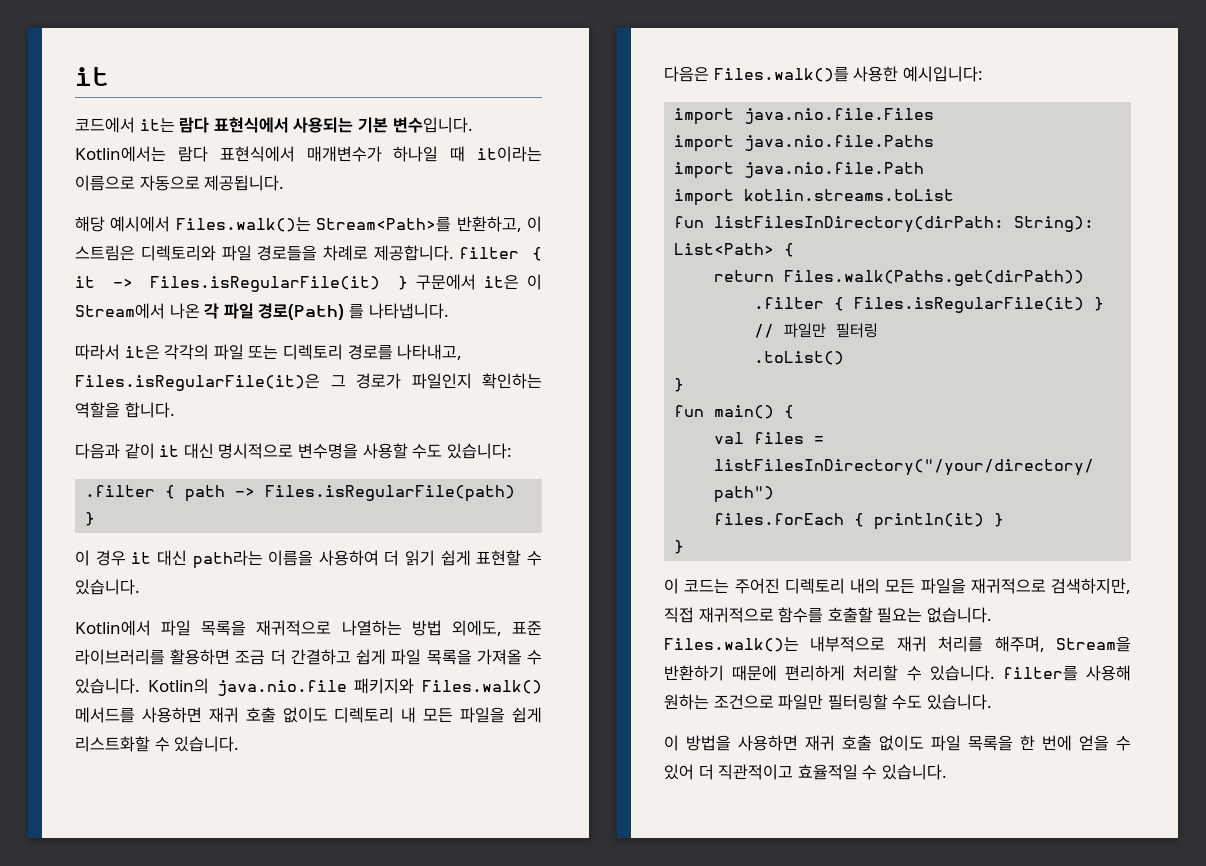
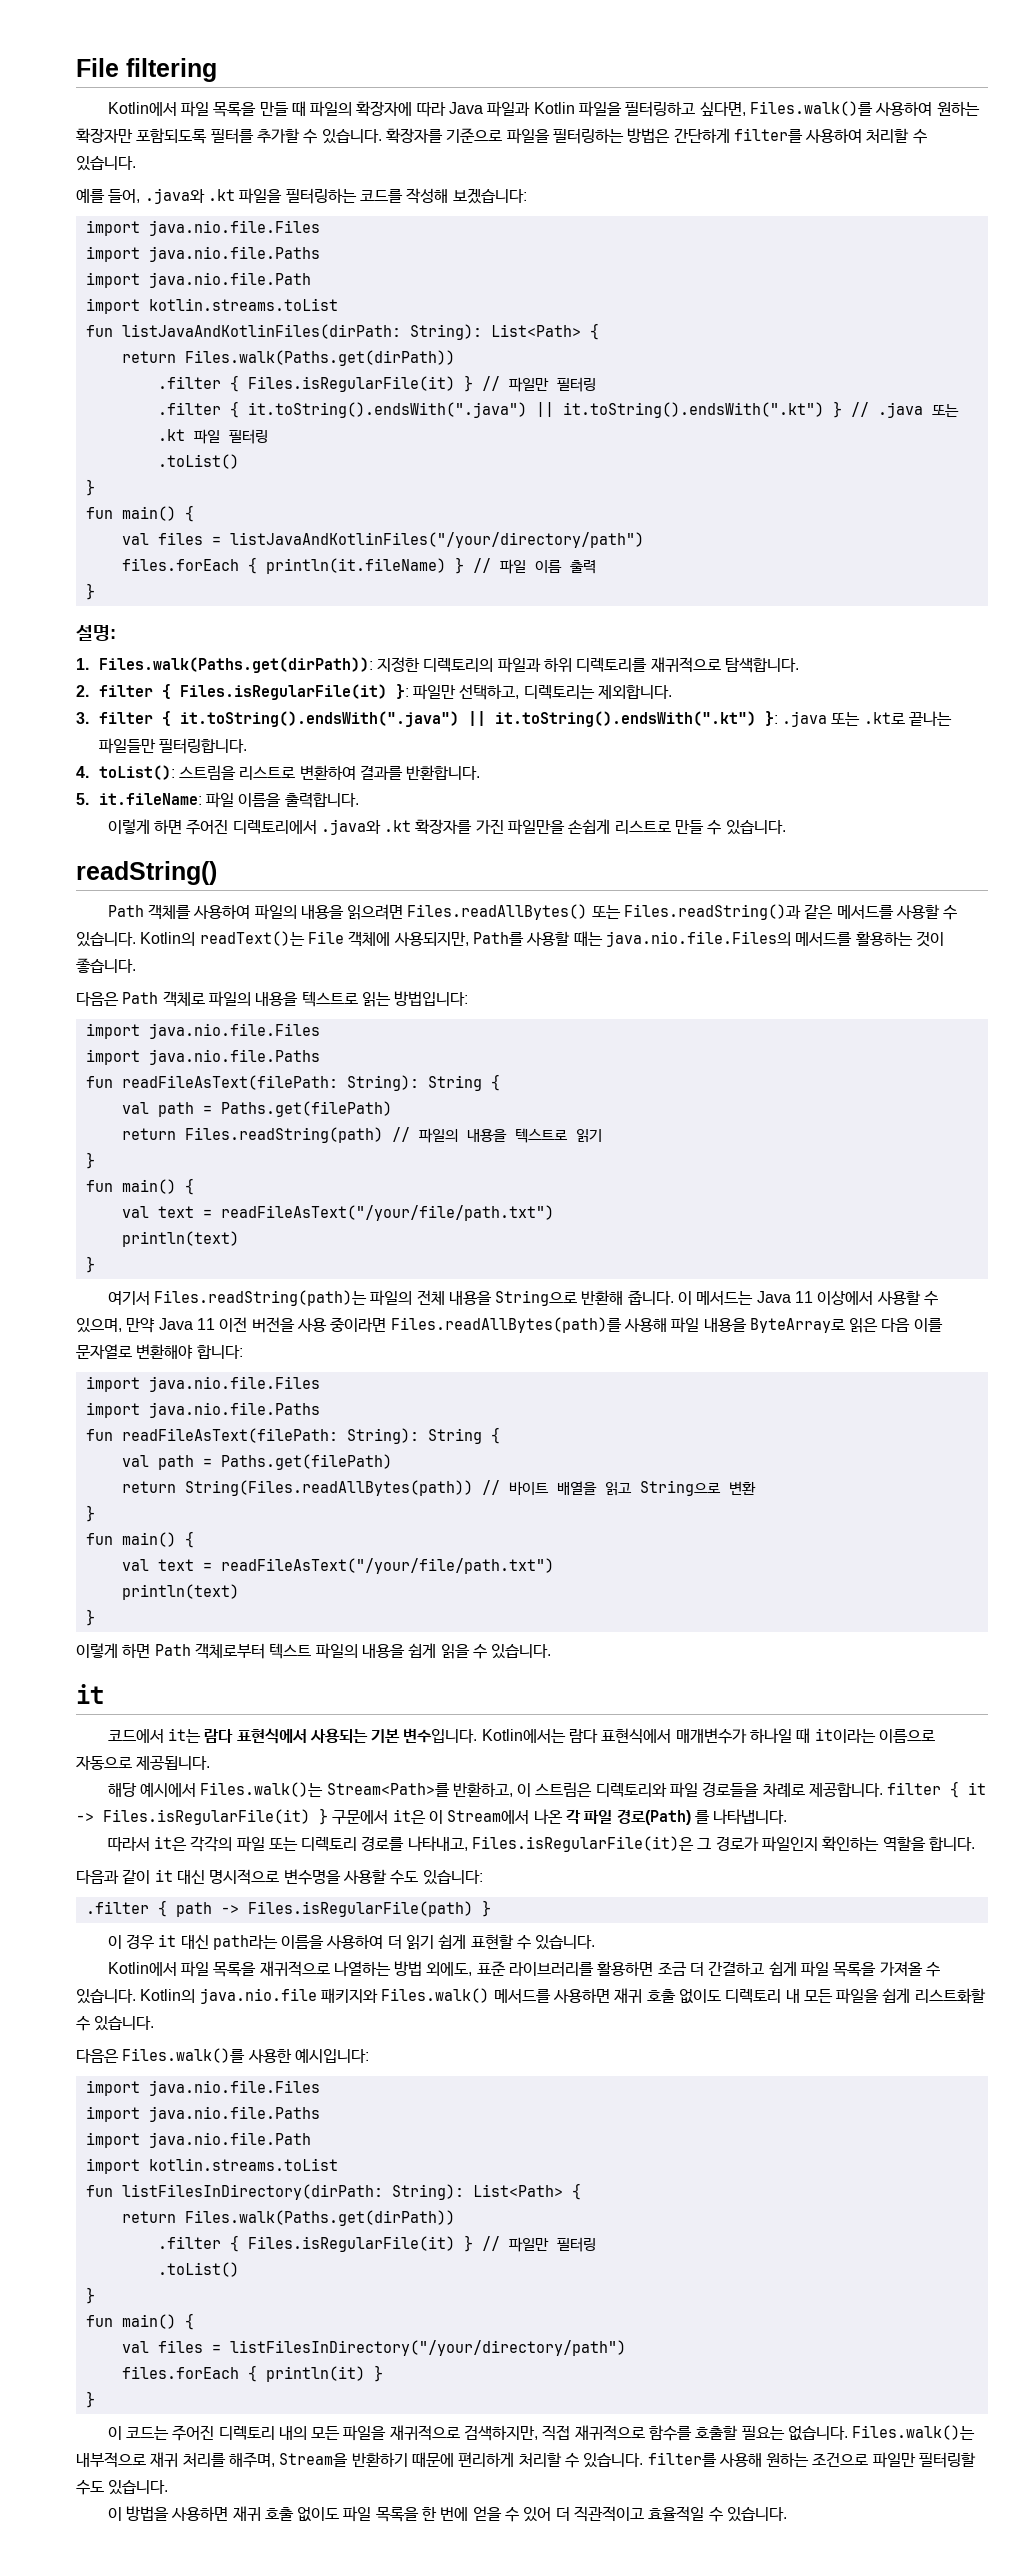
+ File filtering
+ Kotlin에서 파일 목록을 만들 때 파일의 확장자에 따라 Java 파일과 Kotlin 파일을 필터링하고 싶다면, Files.walk()를 사용하여 원하는 확장자만 포함되도록 필터를 추가할 수 있습니다. 확장자를 기준으로 파일을 필터링하는 방법은 간단하게 filter를 사용하여 처리할 수 있습니다.
+ 예를 들어, .java와 .kt 파일을 필터링하는 코드를 작성해 보겠습니다:
+ import java.nio.file.Files
+ import java.nio.file.Paths
+ import java.nio.file.Path
+ import kotlin.streams.toList
+ fun listJavaAndKotlinFiles(dirPath: String): List<Path> {
+ return Files.walk(Paths.get(dirPath))
+ .filter { Files.isRegularFile(it) } // 파일만 필터링
+ .filter { it.toString().endsWith(".java") || it.toString().endsWith(".kt") } // .java 또는 .kt 파일 필터링
+ .toList()
+ }
+ fun main() {
+ val files = listJavaAndKotlinFiles("/your/directory/path")
+ files.forEach { println(it.fileName) } // 파일 이름 출력
+ }
+ 설명:
+ 1. Files.walk(Paths.get(dirPath)): 지정한 디렉토리의 파일과 하위 디렉토리를 재귀적으로 탐색합니다.
+ 2. filter { Files.isRegularFile(it) }: 파일만 선택하고, 디렉토리는 제외합니다.
+ 3. filter { it.toString().endsWith(".java") || it.toString().endsWith(".kt") }: .java 또는 .kt로 끝나는 파일들만 필터링합니다.
+ 4. toList(): 스트림을 리스트로 변환하여 결과를 반환합니다.
+ 5. it.fileName: 파일 이름을 출력합니다.
+ 이렇게 하면 주어진 디렉토리에서 .java와 .kt 확장자를 가진 파일만을 손쉽게 리스트로 만들 수 있습니다.
+ readString()
+ Path 객체를 사용하여 파일의 내용을 읽으려면 Files.readAllBytes() 또는 Files.readString()과 같은 메서드를 사용할 수 있습니다. Kotlin의 readText()는 File 객체에 사용되지만, Path를 사용할 때는 java.nio.file.Files의 메서드를 활용하는 것이 좋습니다.
+ 다음은 Path 객체로 파일의 내용을 텍스트로 읽는 방법입니다:
+ import java.nio.file.Files
+ import java.nio.file.Paths
+ fun readFileAsText(filePath: String): String {
+ val path = Paths.get(filePath)
+ return Files.readString(path) // 파일의 내용을 텍스트로 읽기
+ }
+ fun main() {
+ val text = readFileAsText("/your/file/path.txt")
+ println(text)
+ }
+ 여기서 Files.readString(path)는 파일의 전체 내용을 String으로 반환해 줍니다. 이 메서드는 Java 11 이상에서 사용할 수 있으며, 만약 Java 11 이전 버전을 사용 중이라면 Files.readAllBytes(path)를 사용해 파일 내용을 ByteArray로 읽은 다음 이를 문자열로 변환해야 합니다:
+ import java.nio.file.Files
+ import java.nio.file.Paths
+ fun readFileAsText(filePath: String): String {
+ val path = Paths.get(filePath)
+ return String(Files.readAllBytes(path)) // 바이트 배열을 읽고 String으로 변환
+ }
+ fun main() {
+ val text = readFileAsText("/your/file/path.txt")
+ println(text)
+ }
+ 이렇게 하면 Path 객체로부터 텍스트 파일의 내용을 쉽게 읽을 수 있습니다.

